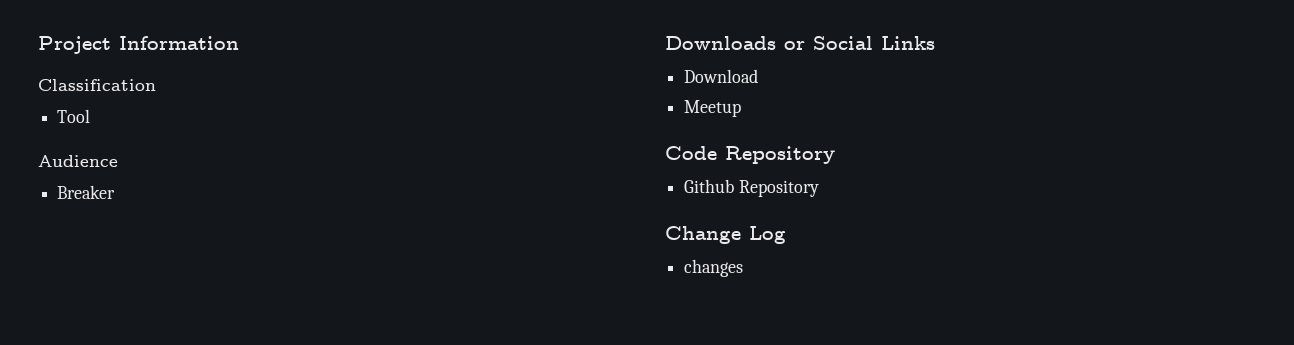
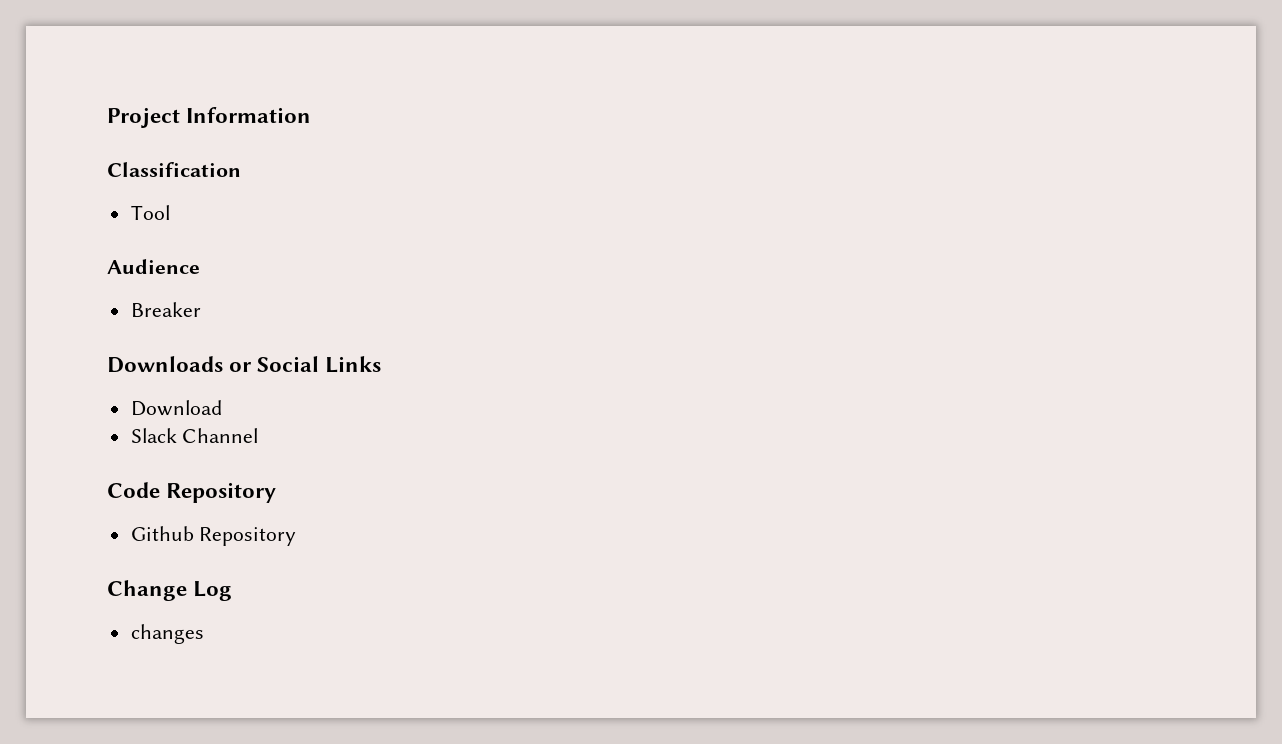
- Meetup
+ Slack Channel

